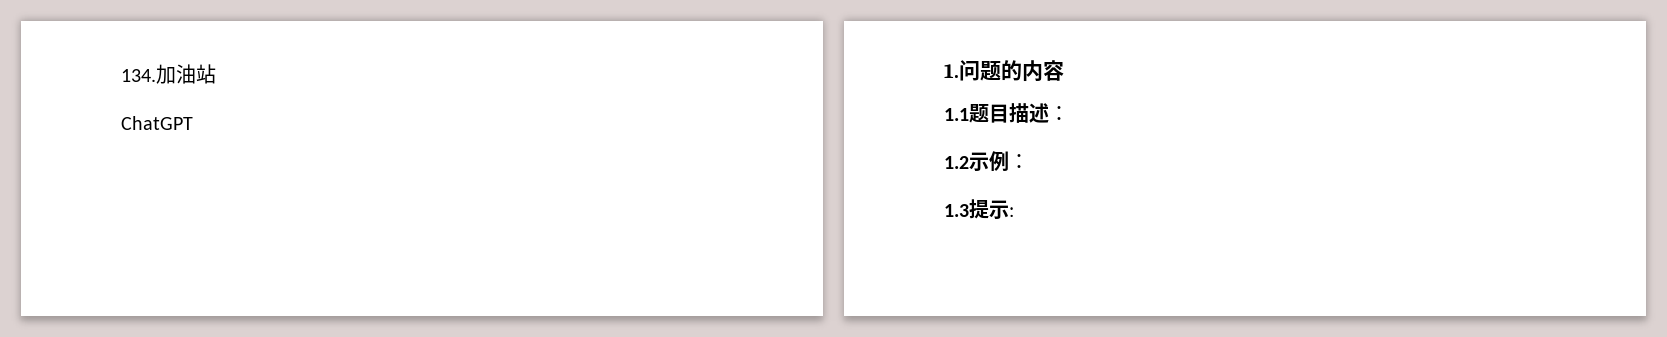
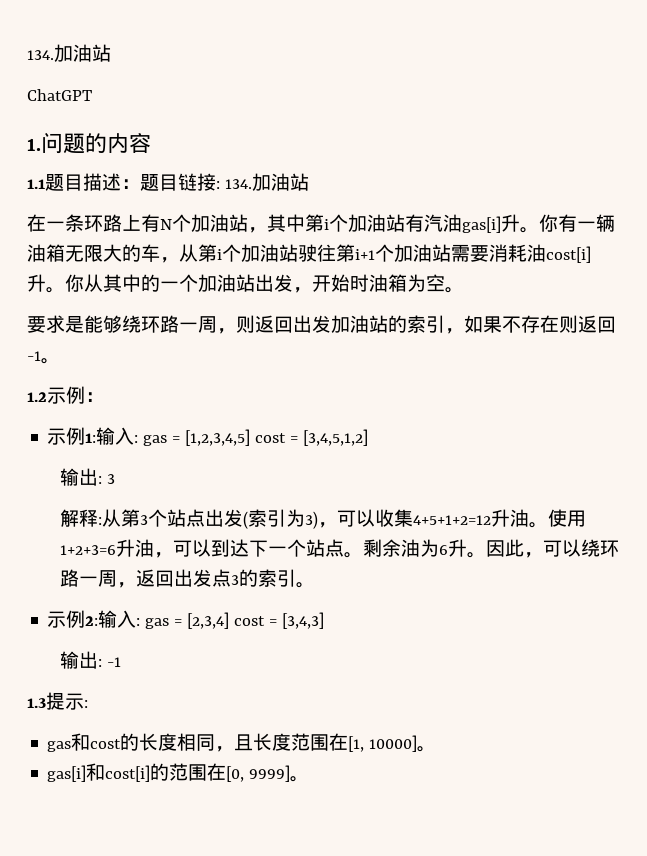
- 1.1题目描述：
+ 1.1题目描述：题目链接: 134.加油站
+ 在一条环路上有N个加油站，其中第i个加油站有汽油gas[i]升。你有一辆油箱无限大的车，从第i个加油站驶往第i+1个加油站需要消耗油cost[i]升。你从其中的一个加油站出发，开始时油箱为空。
+ 要求是能够绕环路一周，则返回出发加油站的索引，如果不存在则返回-1。
  1.2示例：
+ 示例1:输入: gas = [1,2,3,4,5] cost = [3,4,5,1,2]
+ 输出: 3
+ 解释:从第3个站点出发(索引为3)，可以收集4+5+1+2=12升油。使用1+2+3=6升油，可以到达下一个站点。剩余油为6升。因此，可以绕环路一周，返回出发点3的索引。
+ 示例2:输入: gas = [2,3,4] cost = [3,4,3]
+ 输出: -1
  1.3提示:
+ gas和cost的长度相同，且长度范围在[1, 10000]。
+ gas[i]和cost[i]的范围在[0, 9999]。

